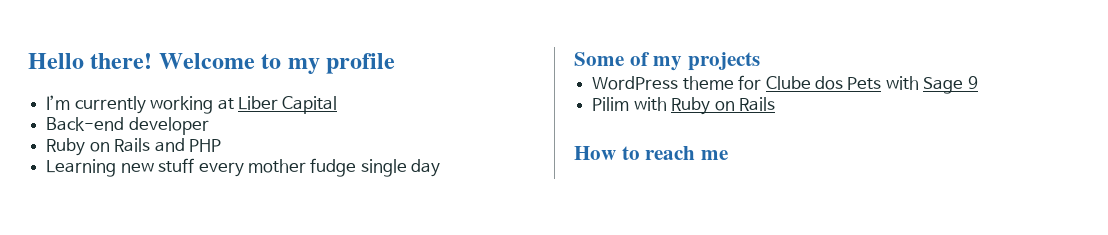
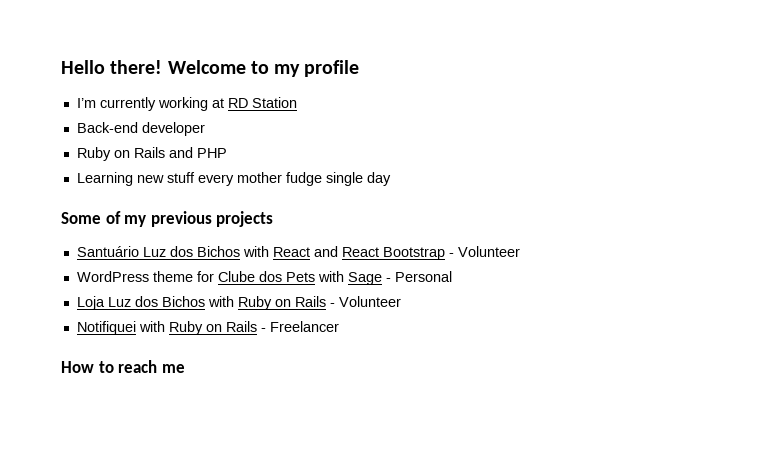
- I’m currently working at Liber Capital
+ I’m currently working at RD Station
- Some of my projects
+ Some of my previous projects
+ Santuário Luz dos Bichos with React and React Bootstrap - Volunteer
- WordPress theme for Clube dos Pets with Sage 9
- Pilim with Ruby on Rails
+ WordPress theme for Clube dos Pets with Sage - Personal
+ Loja Luz dos Bichos with Ruby on Rails - Volunteer
+ Notifiquei with Ruby on Rails - Freelancer

